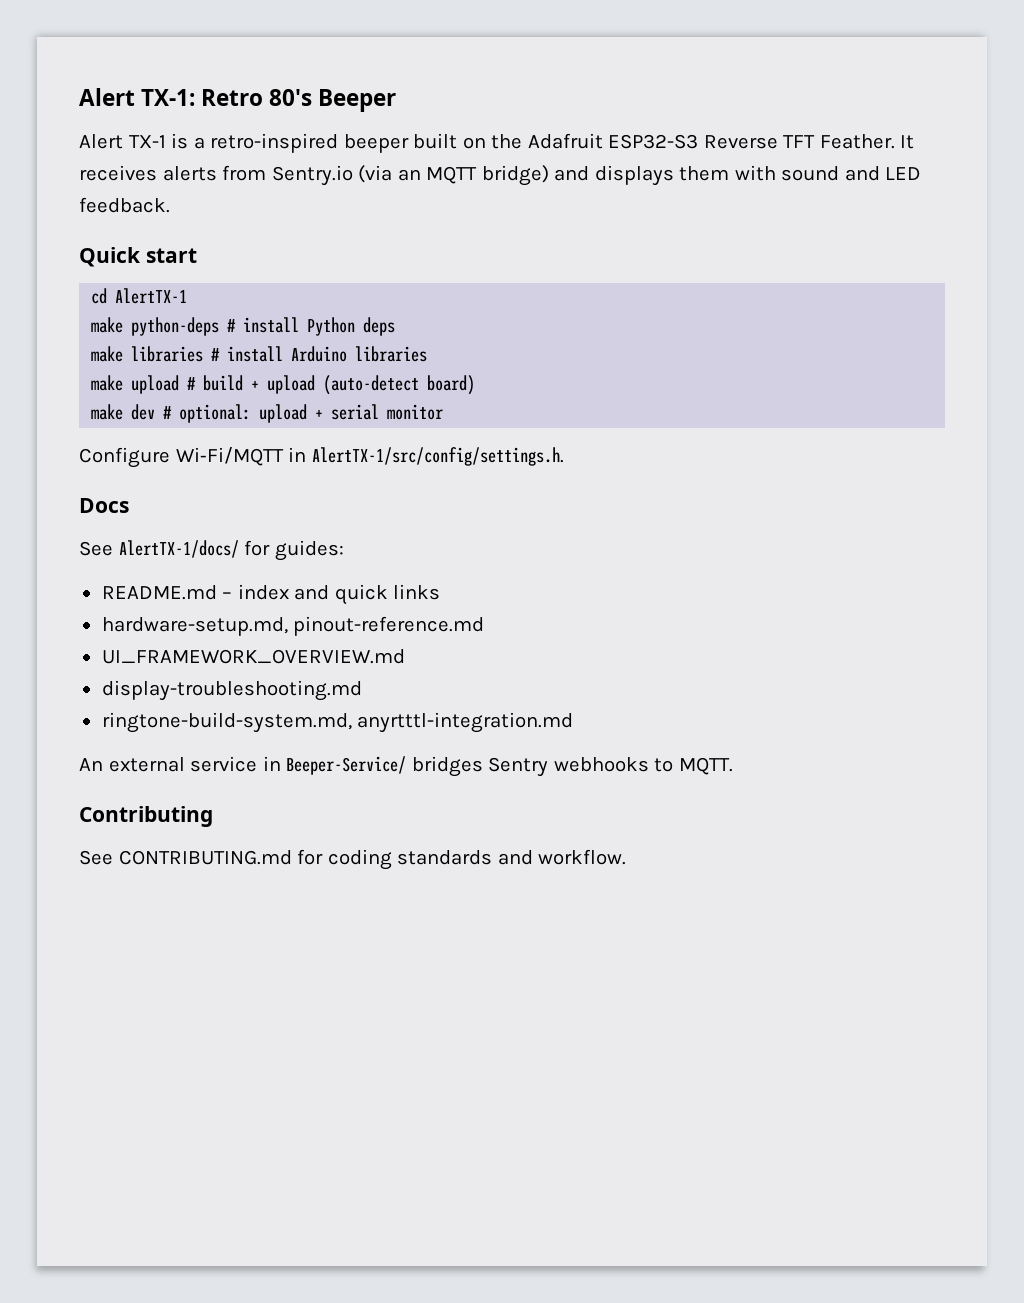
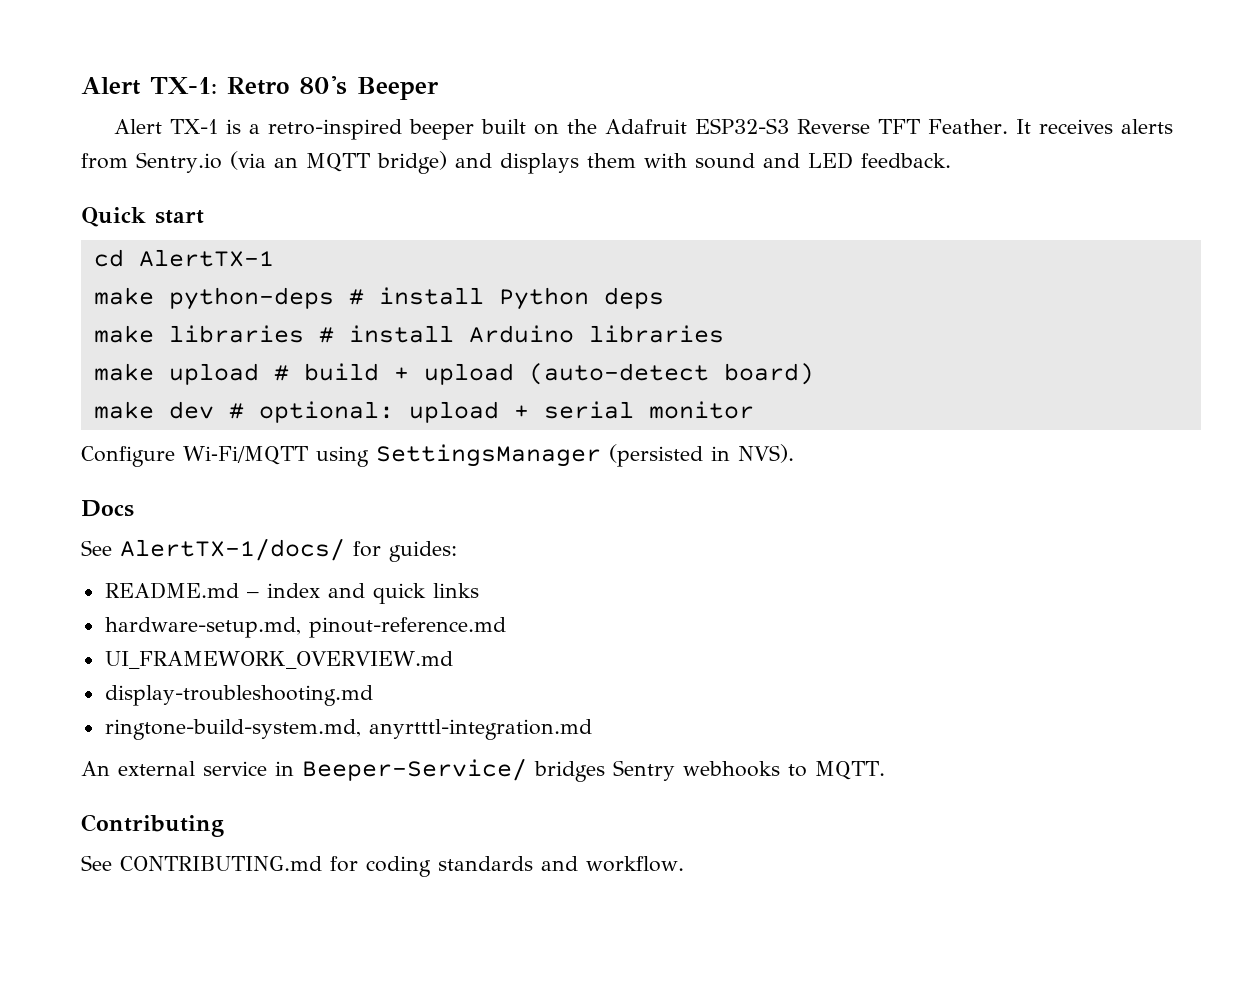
- Configure Wi‑Fi/MQTT in AlertTX-1/src/config/settings.h.
+ Configure Wi‑Fi/MQTT using SettingsManager (persisted in NVS).

